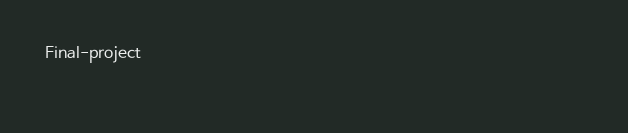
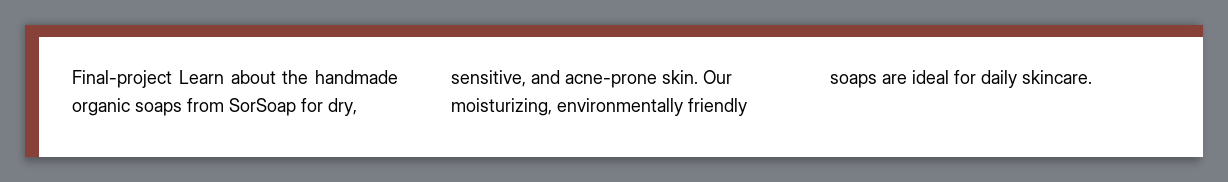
- Final-project
+ Final-project Learn about the handmade organic soaps from SorSoap for dry, sensitive, and acne-prone skin. Our moisturizing, environmentally friendly soaps are ideal for daily skincare.

